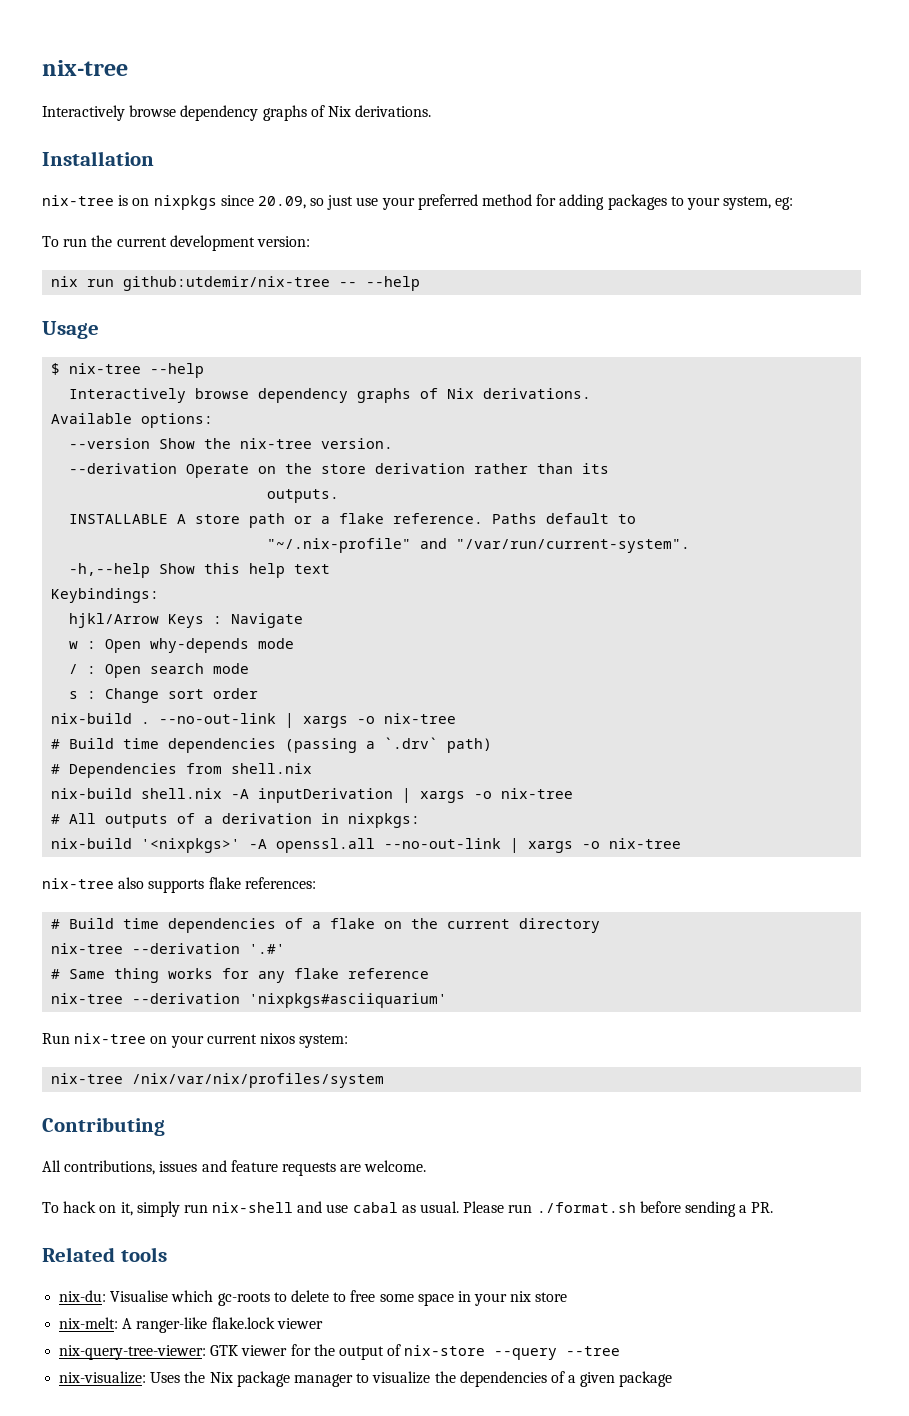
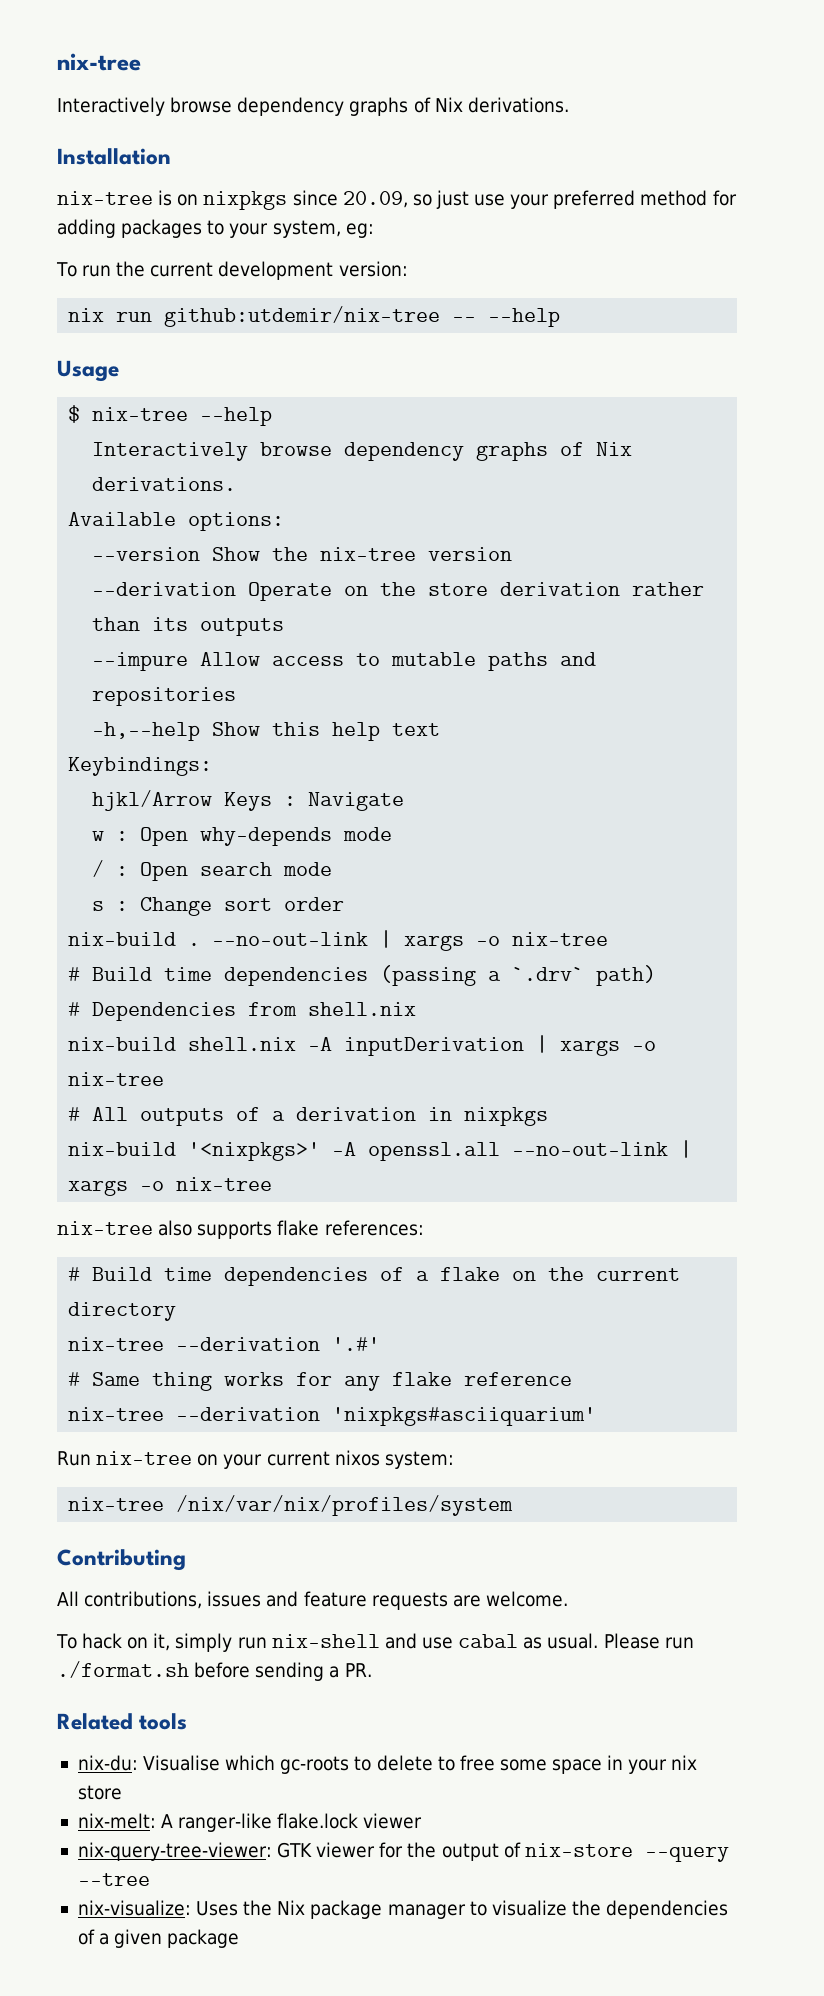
- --version Show the nix-tree version.
+ --version Show the nix-tree version
- --derivation Operate on the store derivation rather than its
- outputs.
- INSTALLABLE A store path or a flake reference. Paths default to
- "~/.nix-profile" and "/var/run/current-system".
+ --derivation Operate on the store derivation rather than its outputs
+ --impure Allow access to mutable paths and repositories
- # All outputs of a derivation in nixpkgs:
+ # All outputs of a derivation in nixpkgs

